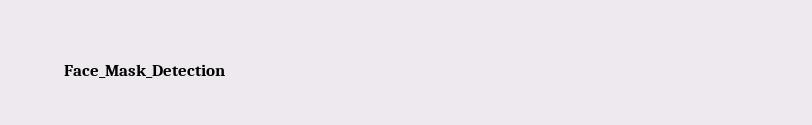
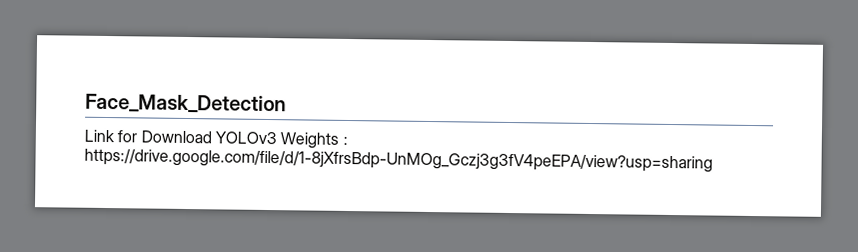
+ Link for Download YOLOv3 Weights : https://drive.google.com/file/d/1-8jXfrsBdp-UnMOg_Gczj3g3fV4peEPA/view?usp=sharing

